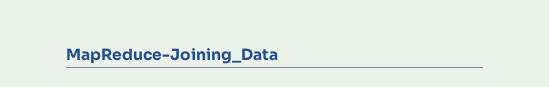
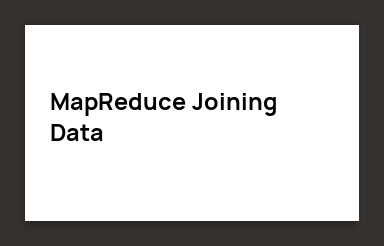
- MapReduce-Joining_Data
+ MapReduce Joining Data

